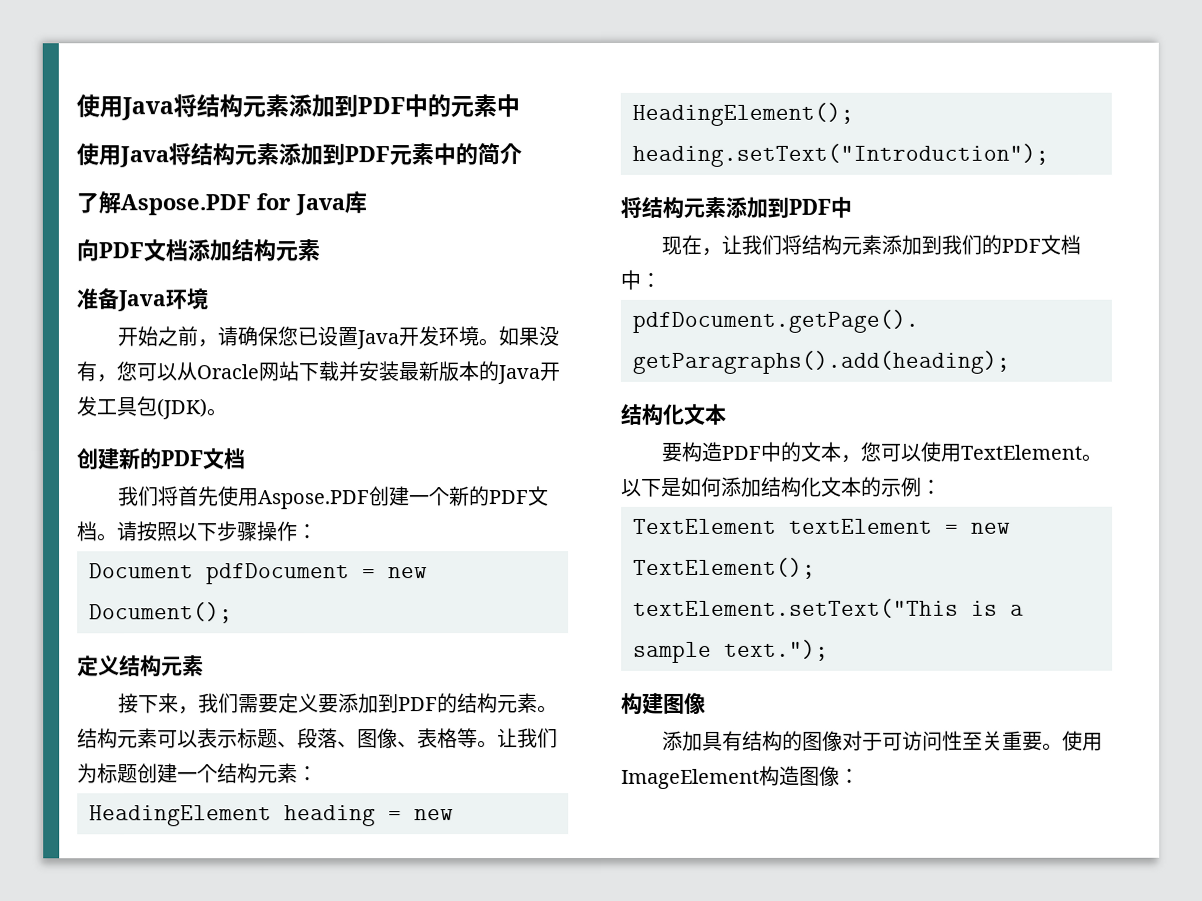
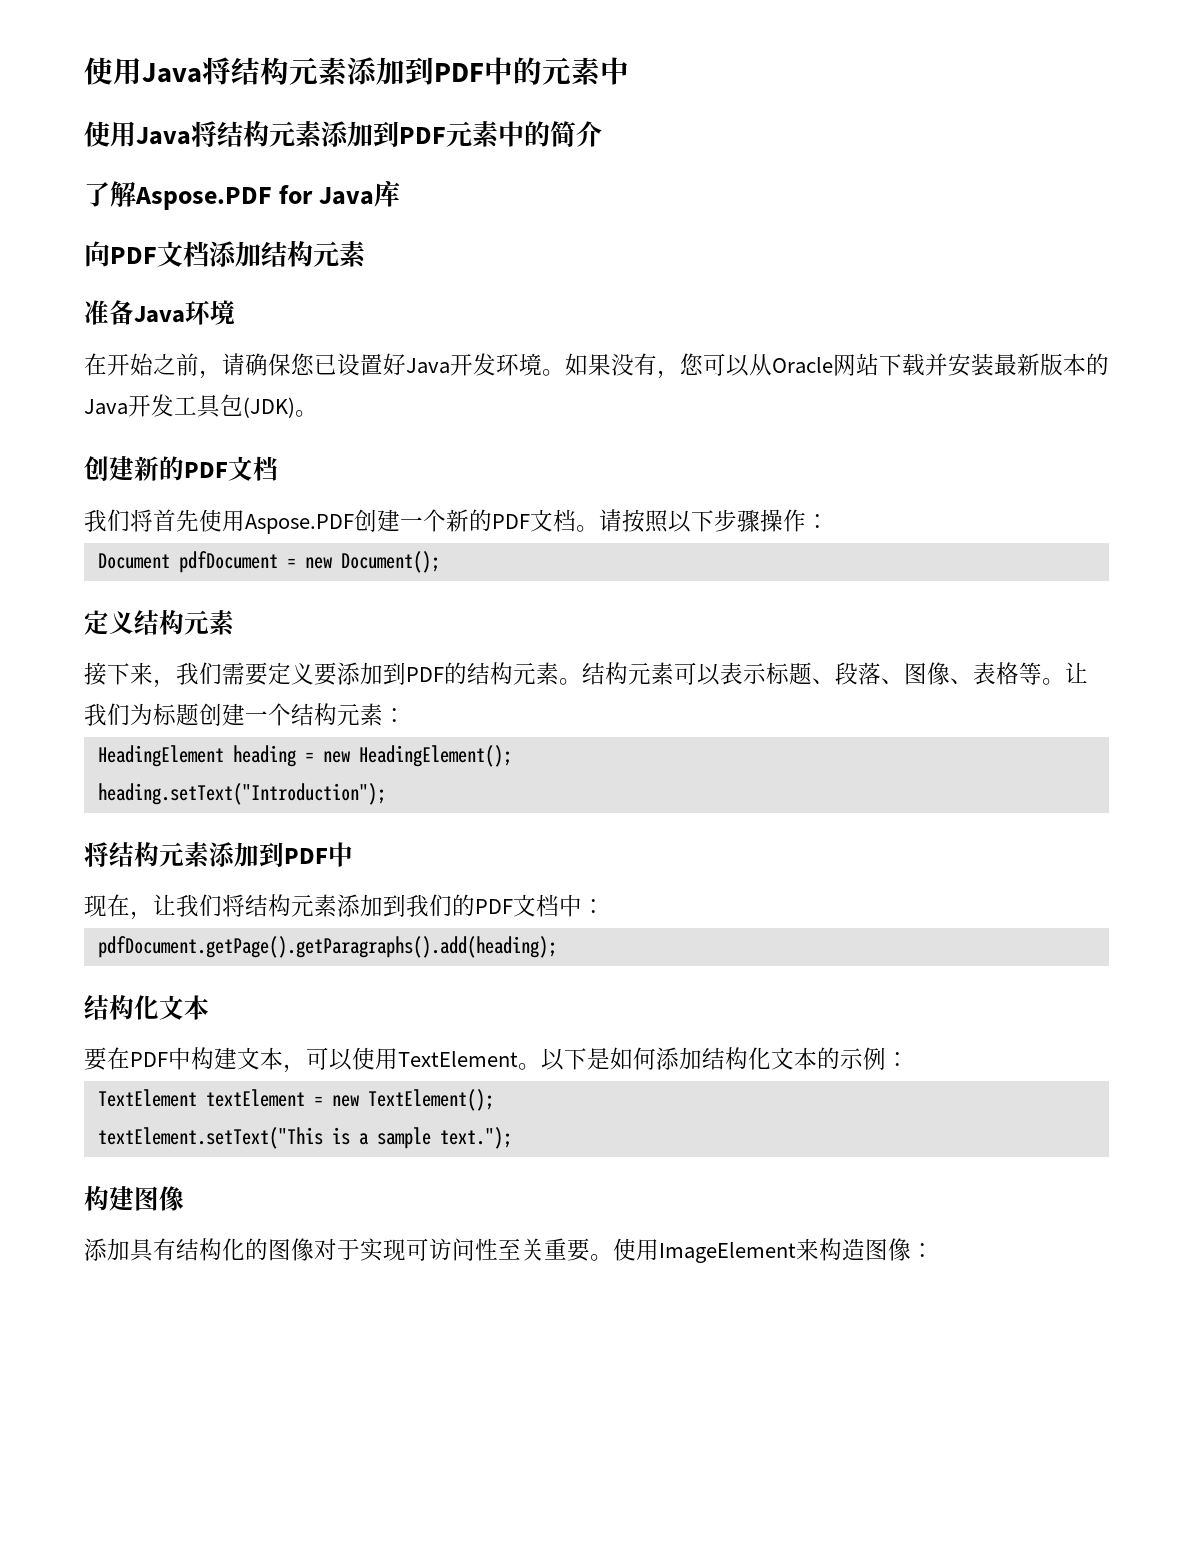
- 开始之前，请确保您已设置Java开发环境。
+ 在开始之前，请确保您已设置好Java开发环境。
- 要构造PDF中的文本，您可以使用TextElement。
+ 要在PDF中构建文本，可以使用TextElement。
- 添加具有结构的图像对于可访问性至关重要。
+ 添加具有结构化的图像对于实现可访问性至关重要。
- 使用ImageElement构造图像：
+ 使用ImageElement来构造图像：

